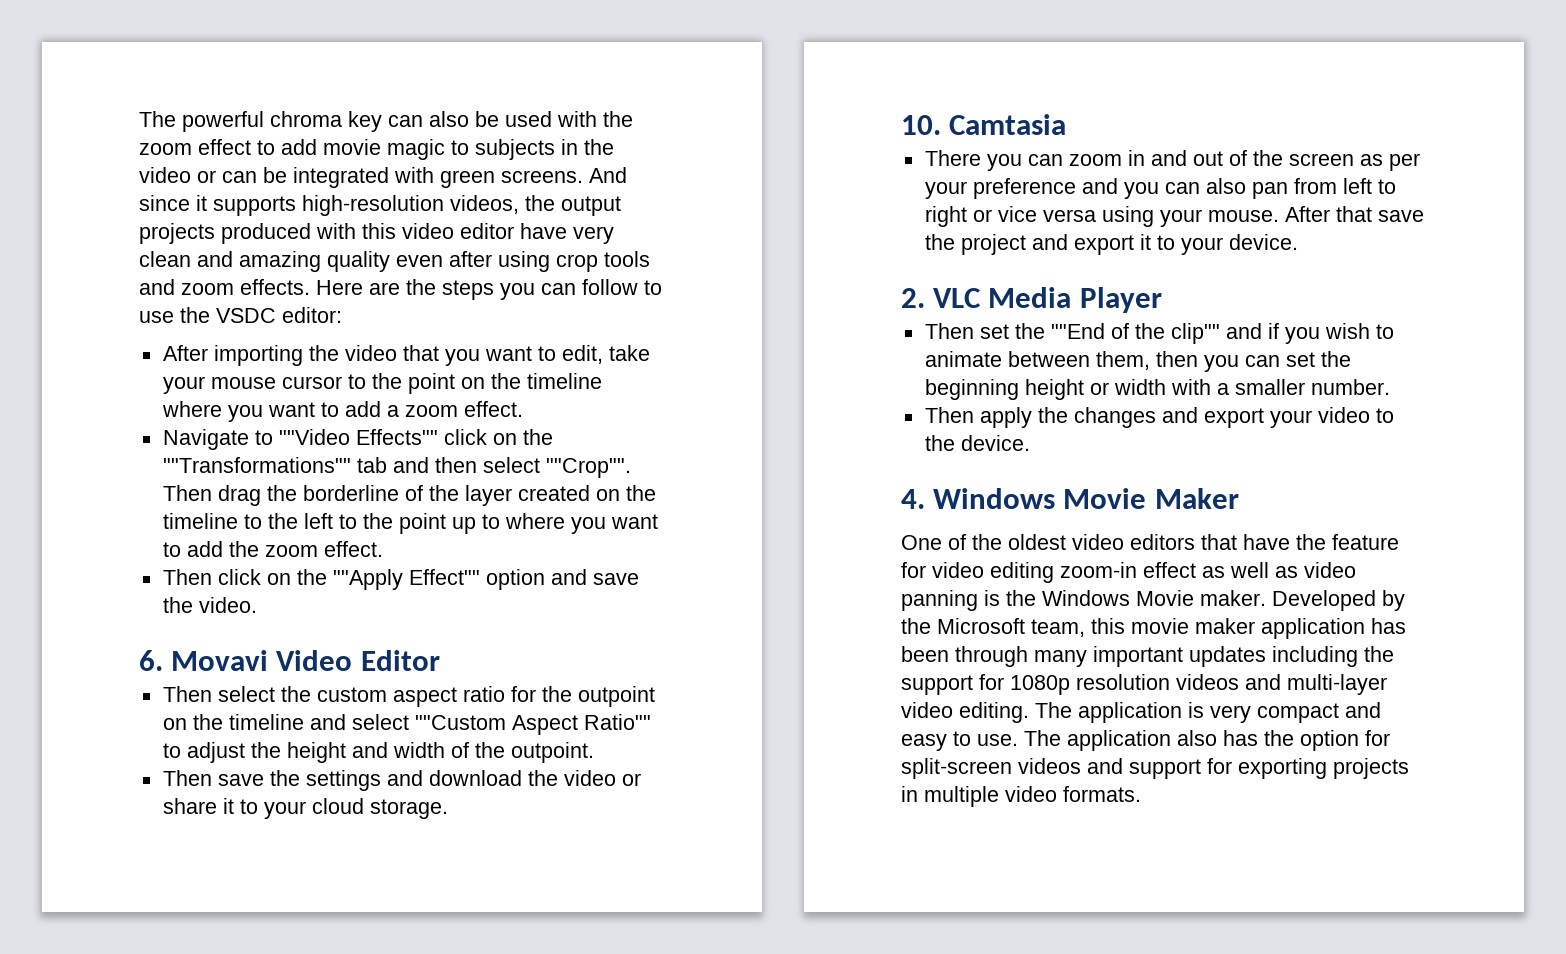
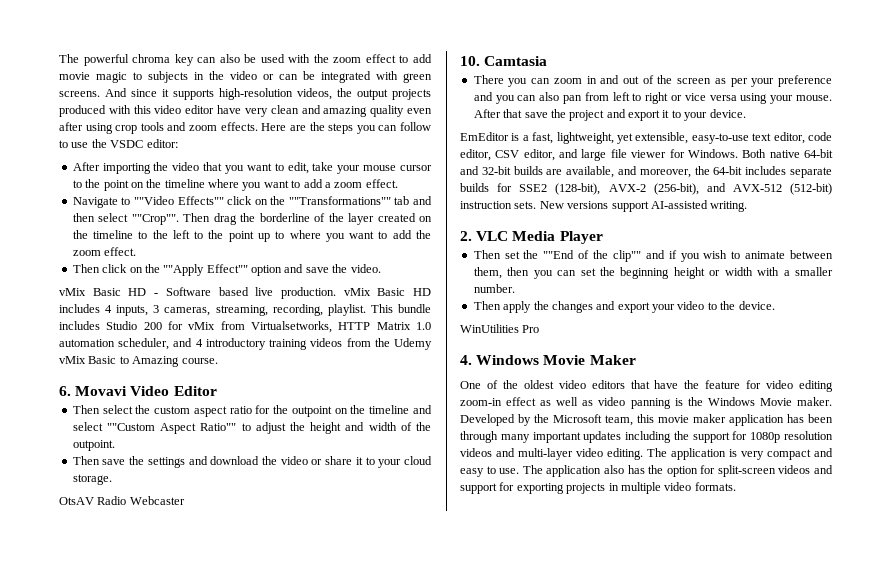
+ vMix Basic HD - Software based live production. vMix Basic HD includes 4 inputs, 3 cameras, streaming, recording, playlist. This bundle includes Studio 200 for vMix from Virtualsetworks, HTTP Matrix 1.0 automation scheduler, and 4 introductory training videos from the Udemy vMix Basic to Amazing course.
+ OtsAV Radio Webcaster
+ EmEditor is a fast, lightweight, yet extensible, easy-to-use text editor, code editor, CSV editor, and large file viewer for Windows. Both native 64-bit and 32-bit builds are available, and moreover, the 64-bit includes separate builds for SSE2 (128-bit), AVX-2 (256-bit), and AVX-512 (512-bit) instruction sets. New versions support AI-assisted writing.
+ WinUtilities Pro

